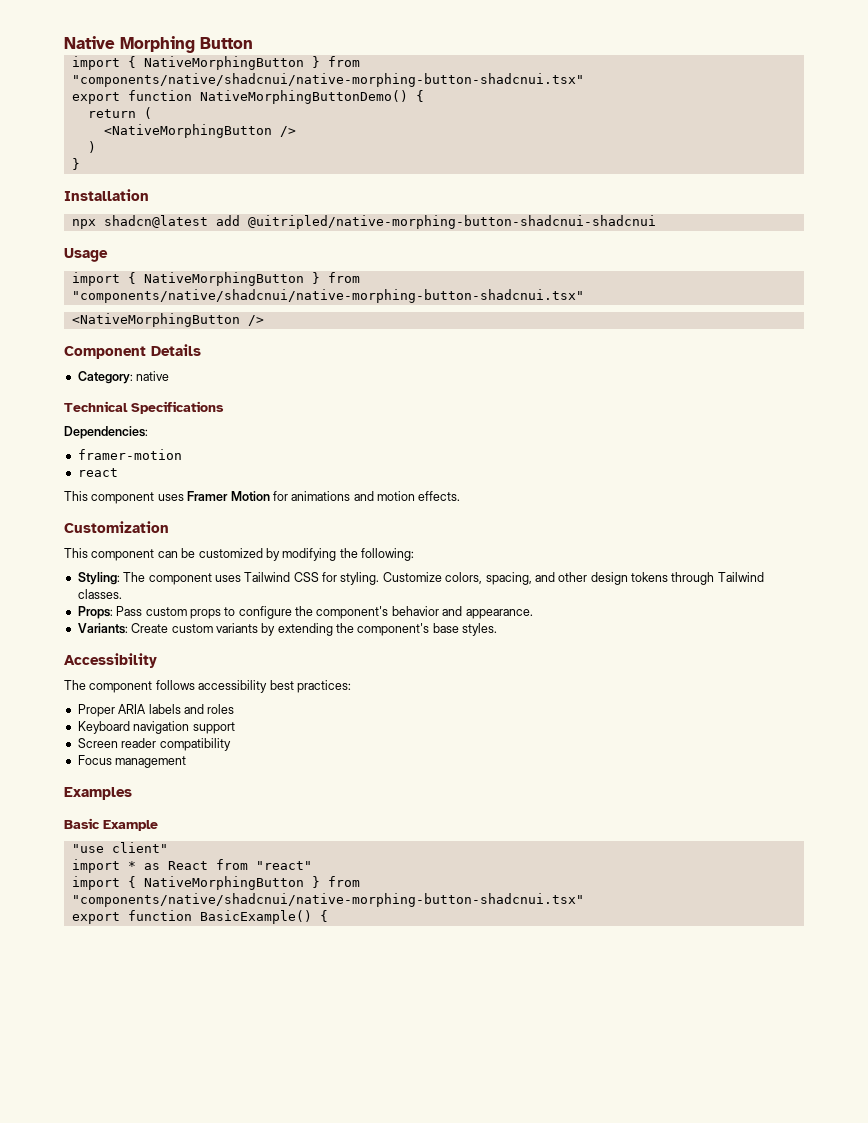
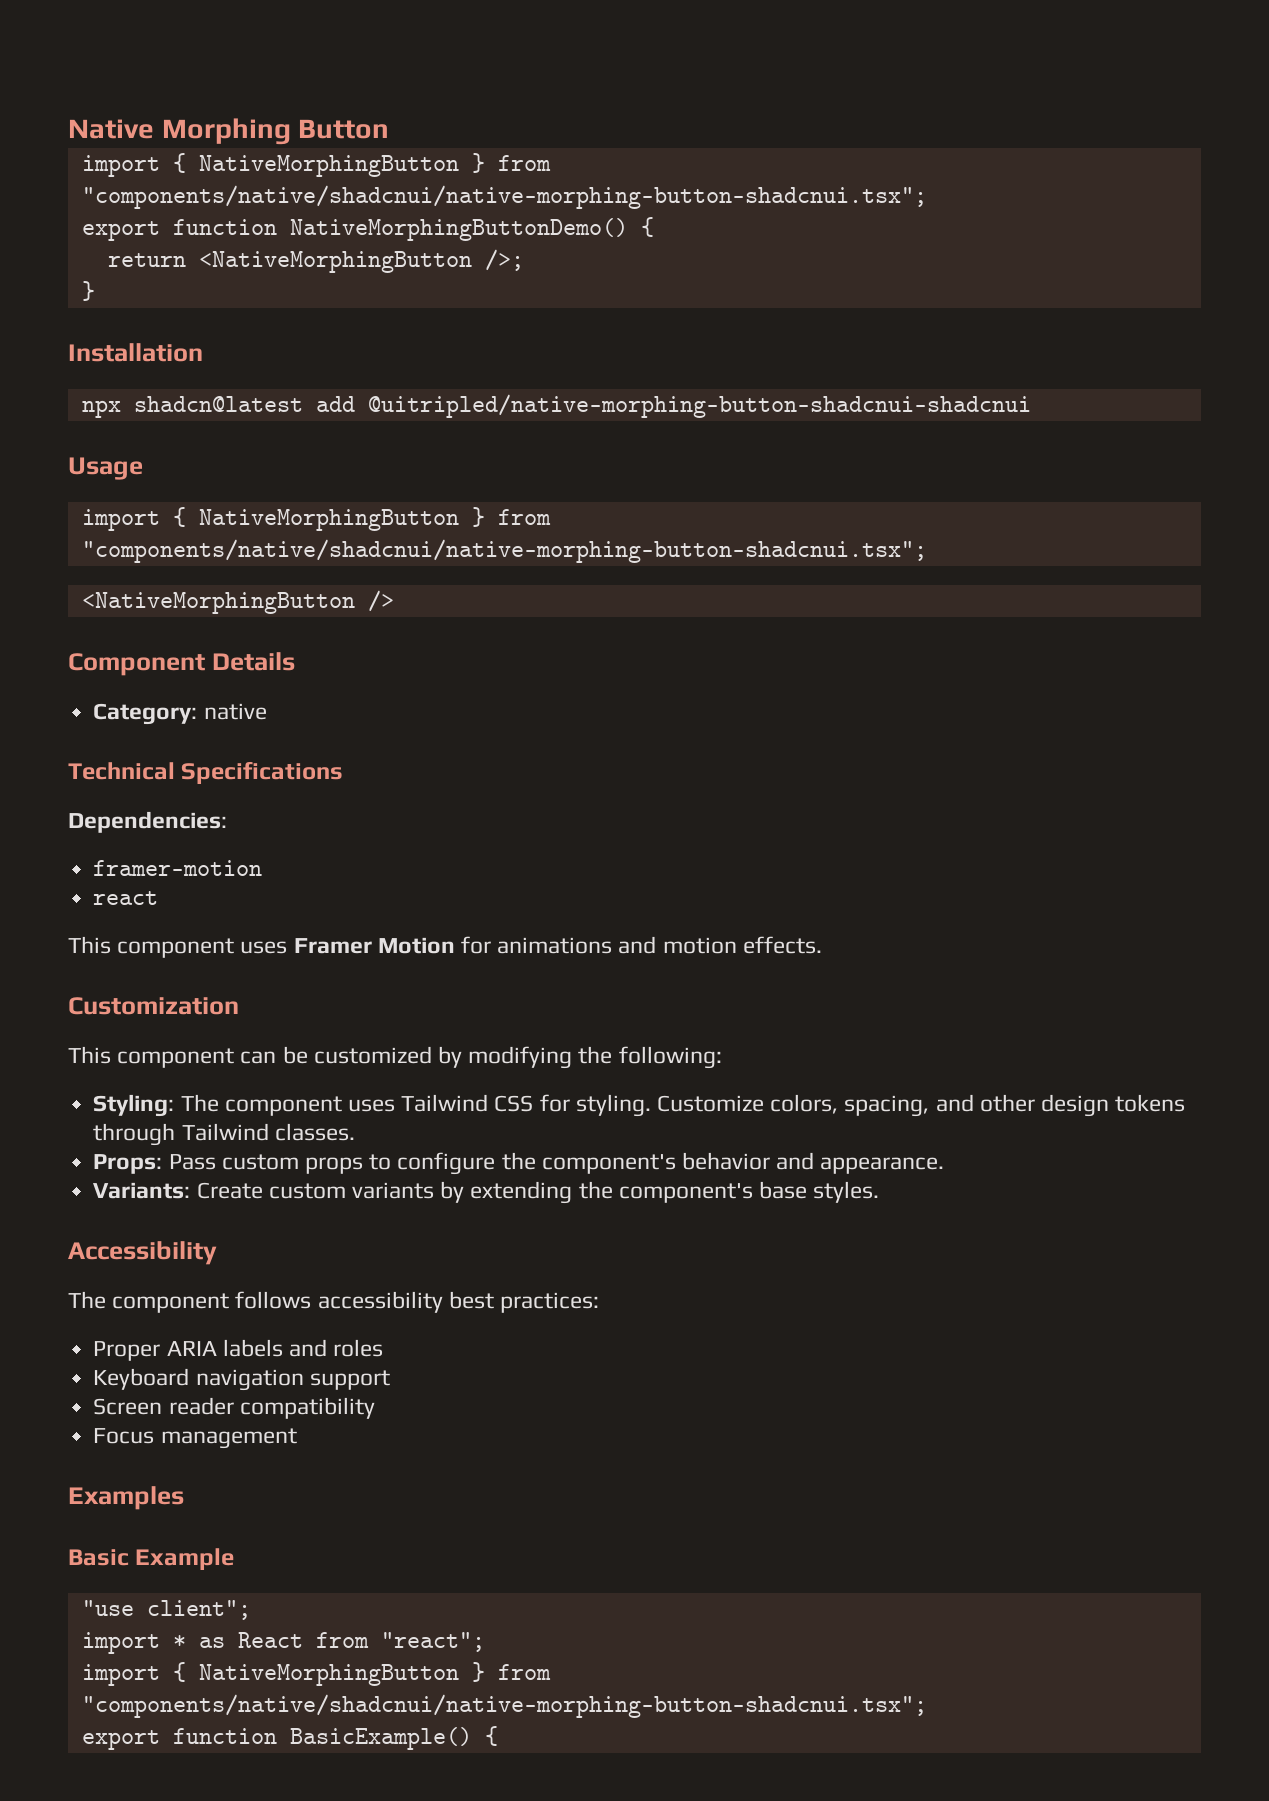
  Native Morphing Button
- import { NativeMorphingButton } from "components/native/shadcnui/native-morphing-button-shadcnui.tsx"
+ import { NativeMorphingButton } from "components/native/shadcnui/native-morphing-button-shadcnui.tsx";
- return (
- <NativeMorphingButton />
- )
+ return <NativeMorphingButton />;
  Usage
- import { NativeMorphingButton } from "components/native/shadcnui/native-morphing-button-shadcnui.tsx"
+ import { NativeMorphingButton } from "components/native/shadcnui/native-morphing-button-shadcnui.tsx";
- "use client"
+ "use client";
- import * as React from "react"
- import { NativeMorphingButton } from "components/native/shadcnui/native-morphing-button-shadcnui.tsx"
+ import * as React from "react";
+ import { NativeMorphingButton } from "components/native/shadcnui/native-morphing-button-shadcnui.tsx";

